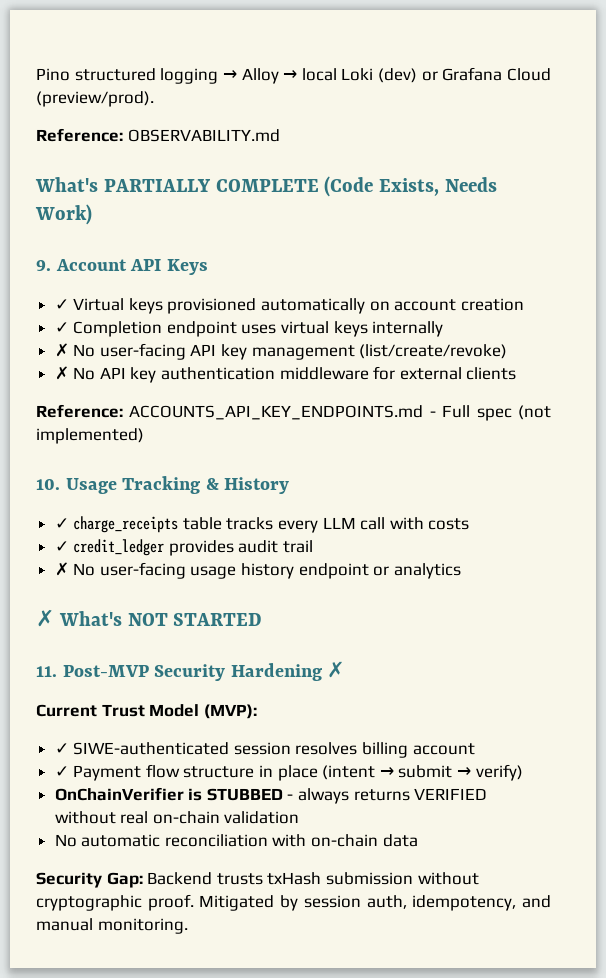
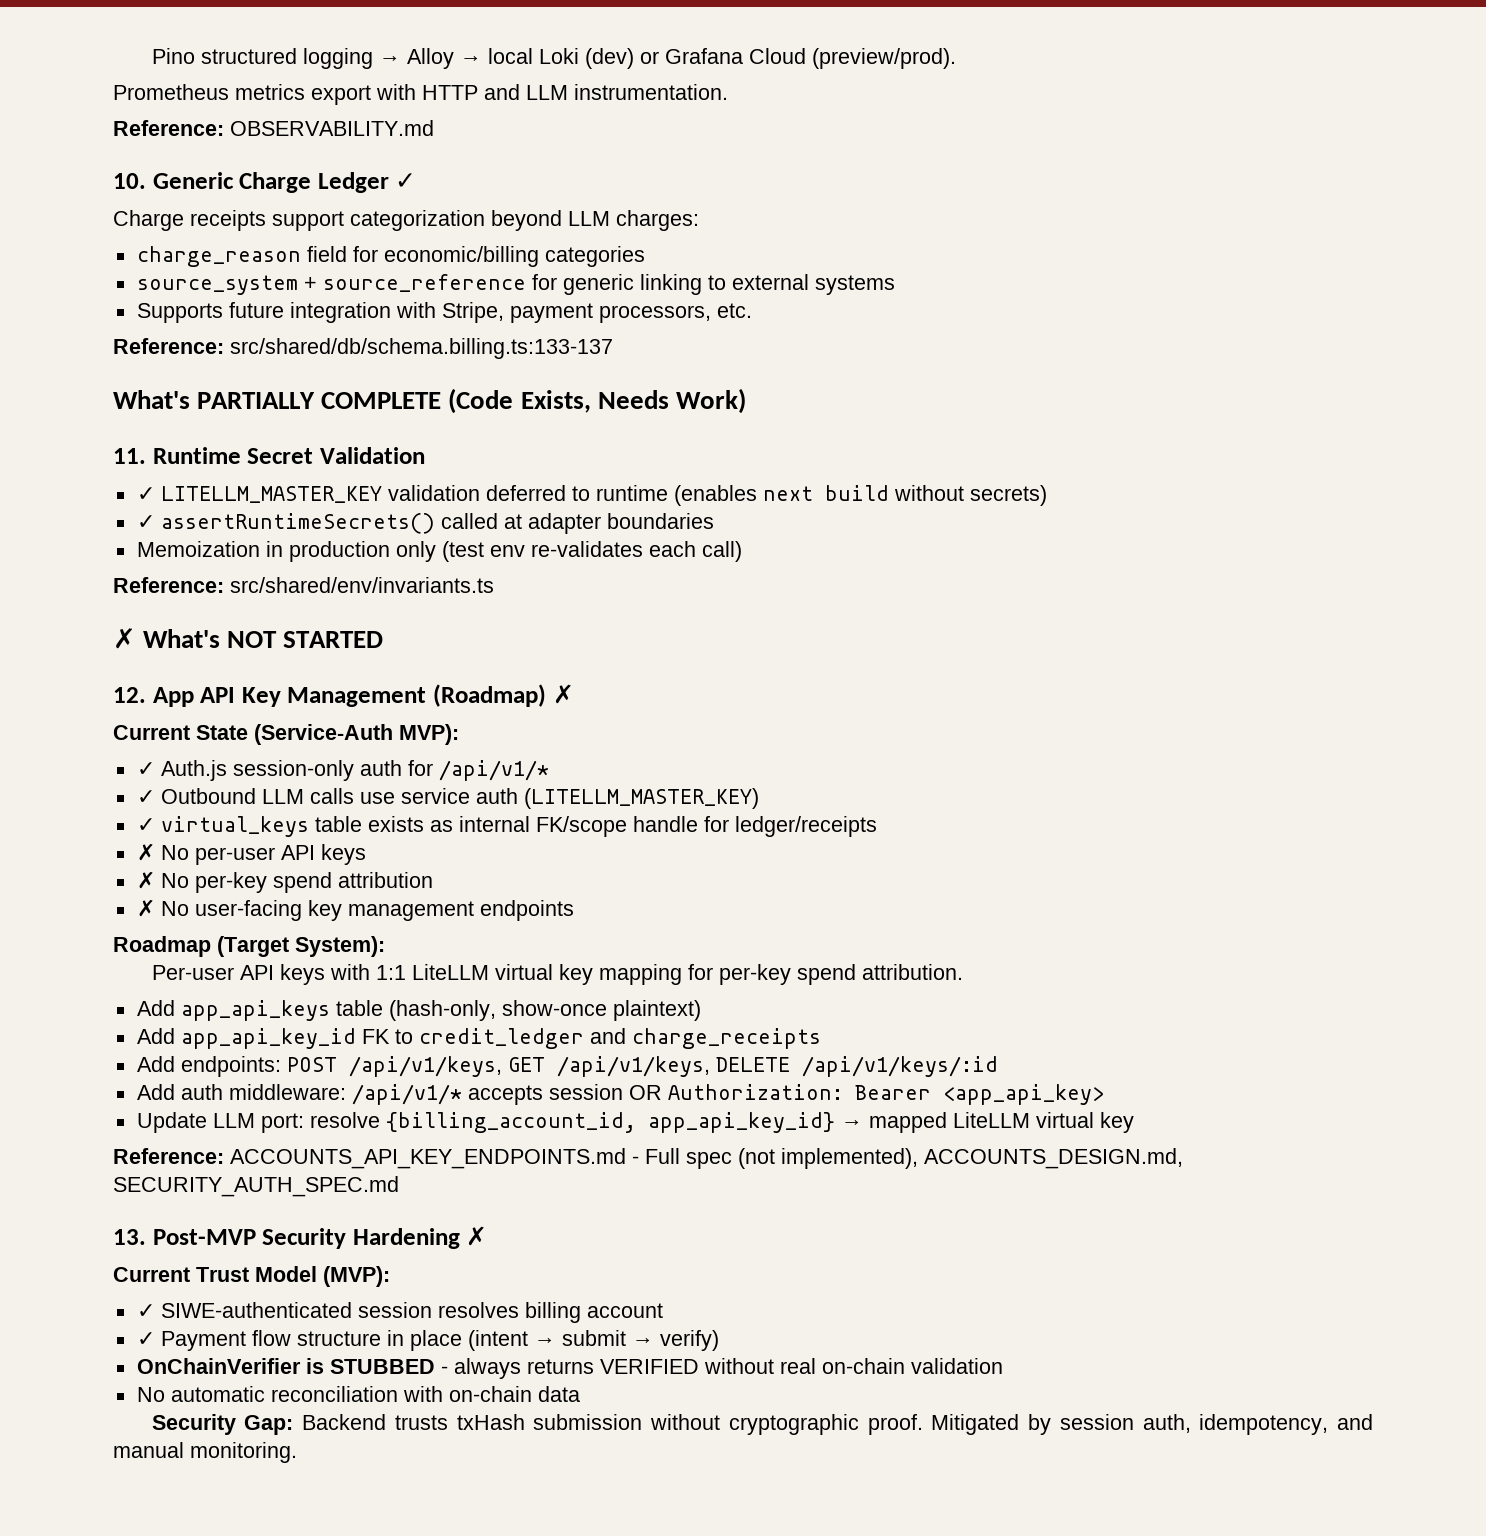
+ Prometheus metrics export with HTTP and LLM instrumentation.
  Reference: OBSERVABILITY.md
+ 10. Generic Charge Ledger ✓
+ Charge receipts support categorization beyond LLM charges:
+ charge_reason field for economic/billing categories
+ source_system + source_reference for generic linking to external systems
+ Supports future integration with Stripe, payment processors, etc.
+ Reference: src/shared/db/schema.billing.ts:133-137
- 9. Account API Keys
- ✓ Virtual keys provisioned automatically on account creation
- ✓ Completion endpoint uses virtual keys internally
- ✗ No user-facing API key management (list/create/revoke)
- ✗ No API key authentication middleware for external clients
+ 11. Runtime Secret Validation
+ ✓ LITELLM_MASTER_KEY validation deferred to runtime (enables next build without secrets)
+ ✓ assertRuntimeSecrets() called at adapter boundaries
+ Memoization in production only (test env re-validates each call)
+ Reference: src/shared/env/invariants.ts
+ ✗ What's NOT STARTED
+ 12. App API Key Management (Roadmap) ✗
+ Current State (Service-Auth MVP):
+ ✓ Auth.js session-only auth for /api/v1/*
+ ✓ Outbound LLM calls use service auth (LITELLM_MASTER_KEY)
+ ✓ virtual_keys table exists as internal FK/scope handle for ledger/receipts
+ ✗ No per-user API keys
+ ✗ No per-key spend attribution
+ ✗ No user-facing key management endpoints
+ Roadmap (Target System):
+ Per-user API keys with 1:1 LiteLLM virtual key mapping for per-key spend attribution.
+ Add app_api_keys table (hash-only, show-once plaintext)
+ Add app_api_key_id FK to credit_ledger and charge_receipts
+ Add endpoints: POST /api/v1/keys, GET /api/v1/keys, DELETE /api/v1/keys/:id
+ Add auth middleware: /api/v1/* accepts session OR Authorization: Bearer <app_api_key>
+ Update LLM port: resolve {billing_account_id, app_api_key_id} → mapped LiteLLM virtual key
- Reference: ACCOUNTS_API_KEY_ENDPOINTS.md - Full spec (not implemented)
- 10. Usage Tracking & History
- ✓ charge_receipts table tracks every LLM call with costs
- ✓ credit_ledger provides audit trail
- ✗ No user-facing usage history endpoint or analytics
- ✗ What's NOT STARTED
- 11. Post-MVP Security Hardening ✗
+ Reference: ACCOUNTS_API_KEY_ENDPOINTS.md - Full spec (not implemented), ACCOUNTS_DESIGN.md, SECURITY_AUTH_SPEC.md
+ 13. Post-MVP Security Hardening ✗

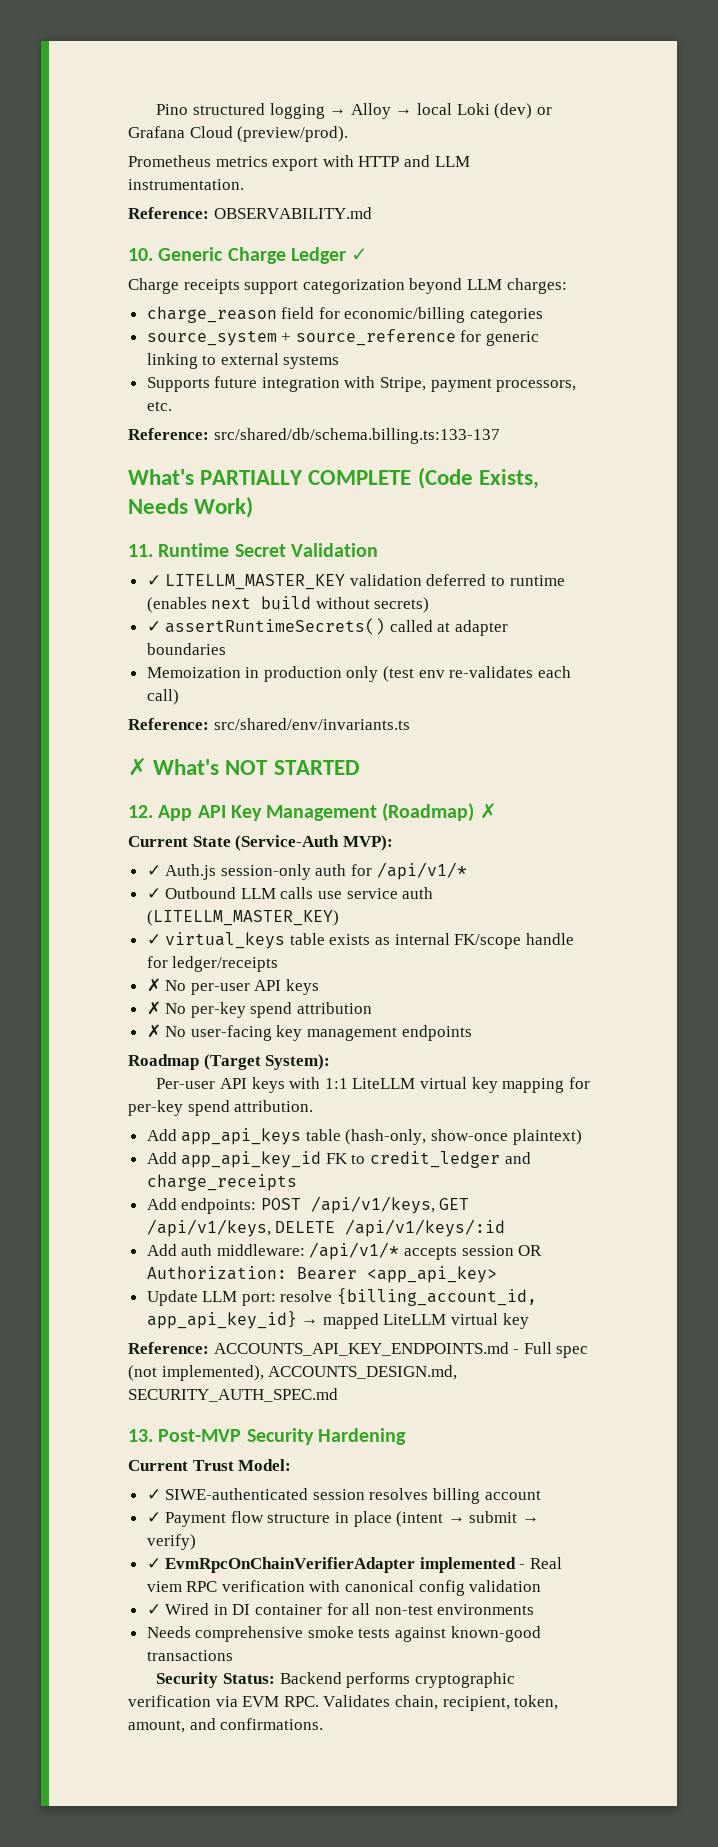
- 13. Post-MVP Security Hardening ✗
+ 13. Post-MVP Security Hardening
- Current Trust Model (MVP):
+ Current Trust Model:
- OnChainVerifier is STUBBED - always returns VERIFIED without real on-chain validation
- No automatic reconciliation with on-chain data
- Security Gap: Backend trusts txHash submission without cryptographic proof. Mitigated by session auth, idempotency, and manual monitoring.
+ ✓ EvmRpcOnChainVerifierAdapter implemented - Real viem RPC verification with canonical config validation
+ ✓ Wired in DI container for all non-test environments
+ Needs comprehensive smoke tests against known-good transactions
+ Security Status: Backend performs cryptographic verification via EVM RPC. Validates chain, recipient, token, amount, and confirmations.

